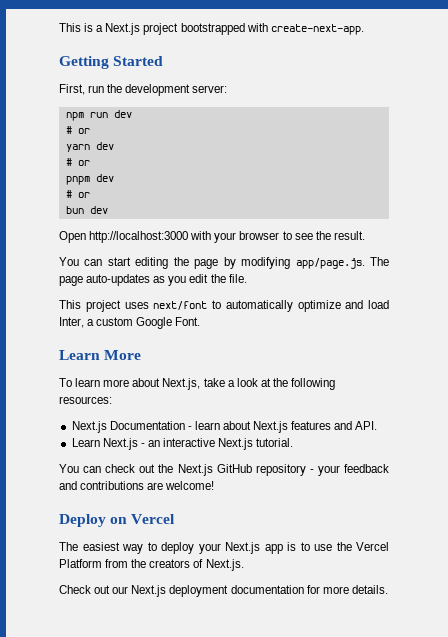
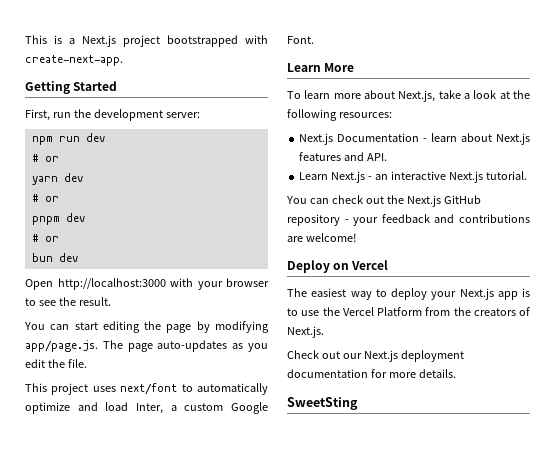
+ SweetSting

